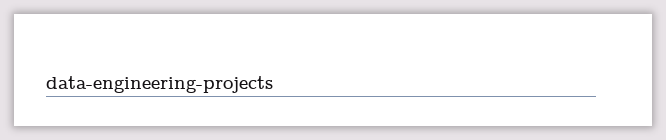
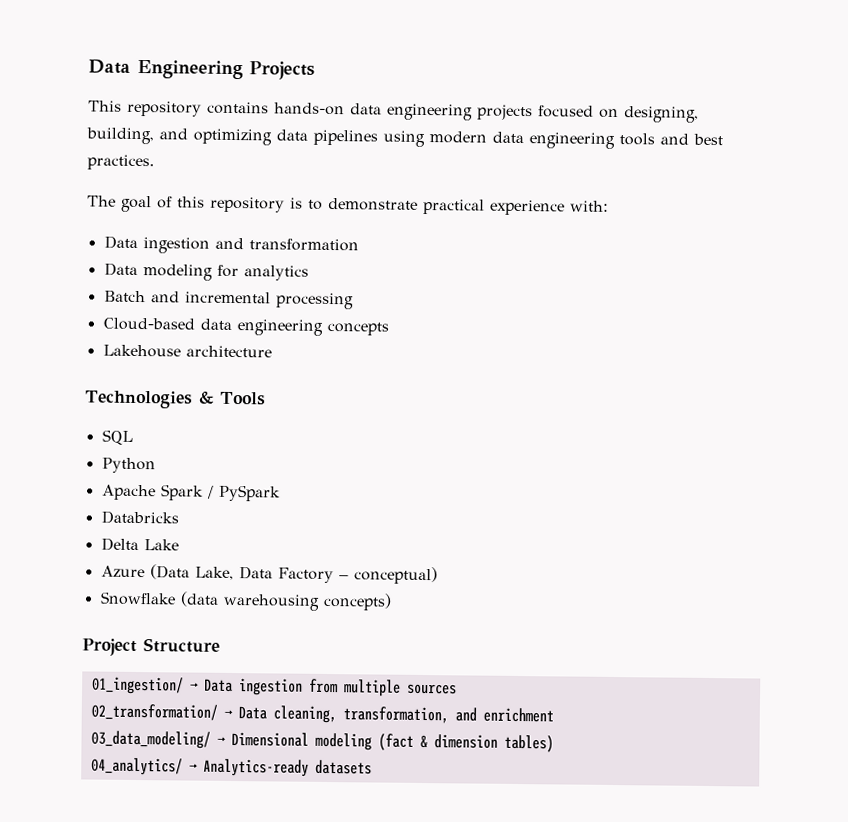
- data-engineering-projects
+ Data Engineering Projects
+ This repository contains hands-on data engineering projects focused on designing, building, and optimizing data pipelines using modern data engineering tools and best practices.
+ The goal of this repository is to demonstrate practical experience with:
+ Data ingestion and transformation
+ Data modeling for analytics
+ Batch and incremental processing
+ Cloud-based data engineering concepts
+ Lakehouse architecture
+ Technologies & Tools
+ SQL
+ Python
+ Apache Spark / PySpark
+ Databricks
+ Delta Lake
+ Azure (Data Lake, Data Factory – conceptual)
+ Snowflake (data warehousing concepts)
+ Project Structure
+ 01_ingestion/ → Data ingestion from multiple sources
+ 02_transformation/ → Data cleaning, transformation, and enrichment
+ 03_data_modeling/ → Dimensional modeling (fact & dimension tables)
+ 04_analytics/ → Analytics-ready datasets

